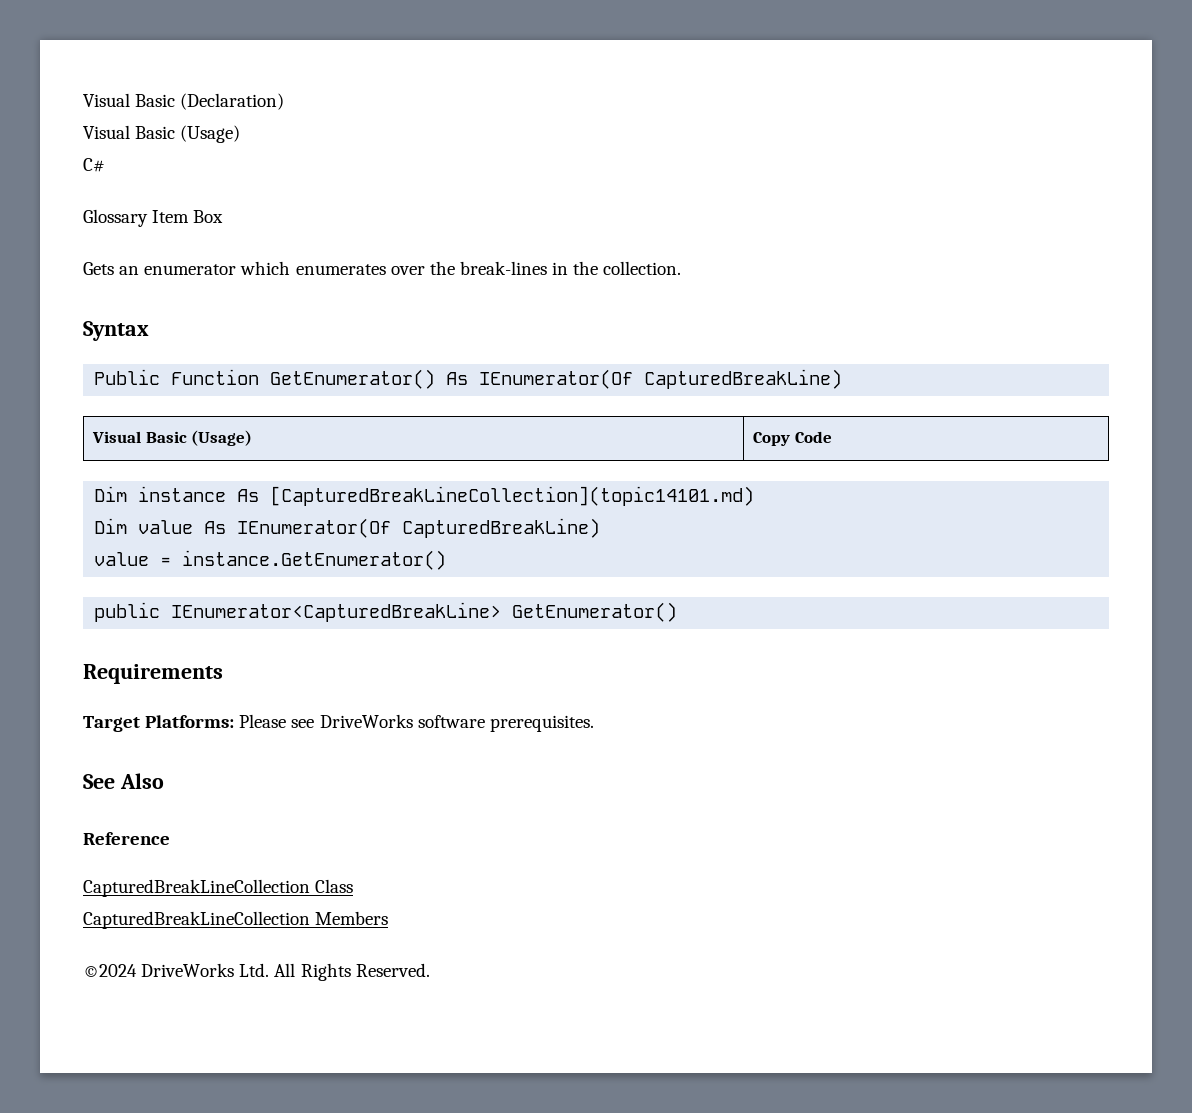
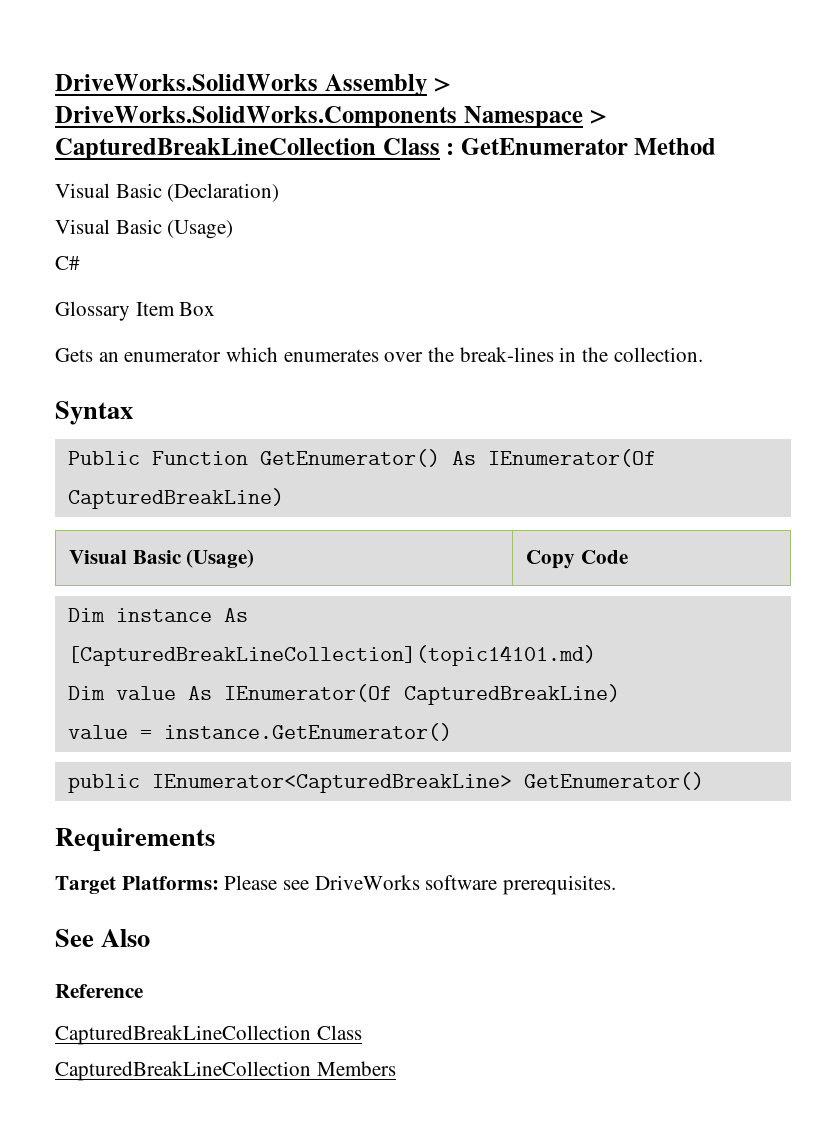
+ DriveWorks.SolidWorks Assembly > DriveWorks.SolidWorks.Components Namespace > CapturedBreakLineCollection Class : GetEnumerator Method
- ©2024 DriveWorks Ltd. All Rights Reserved.

